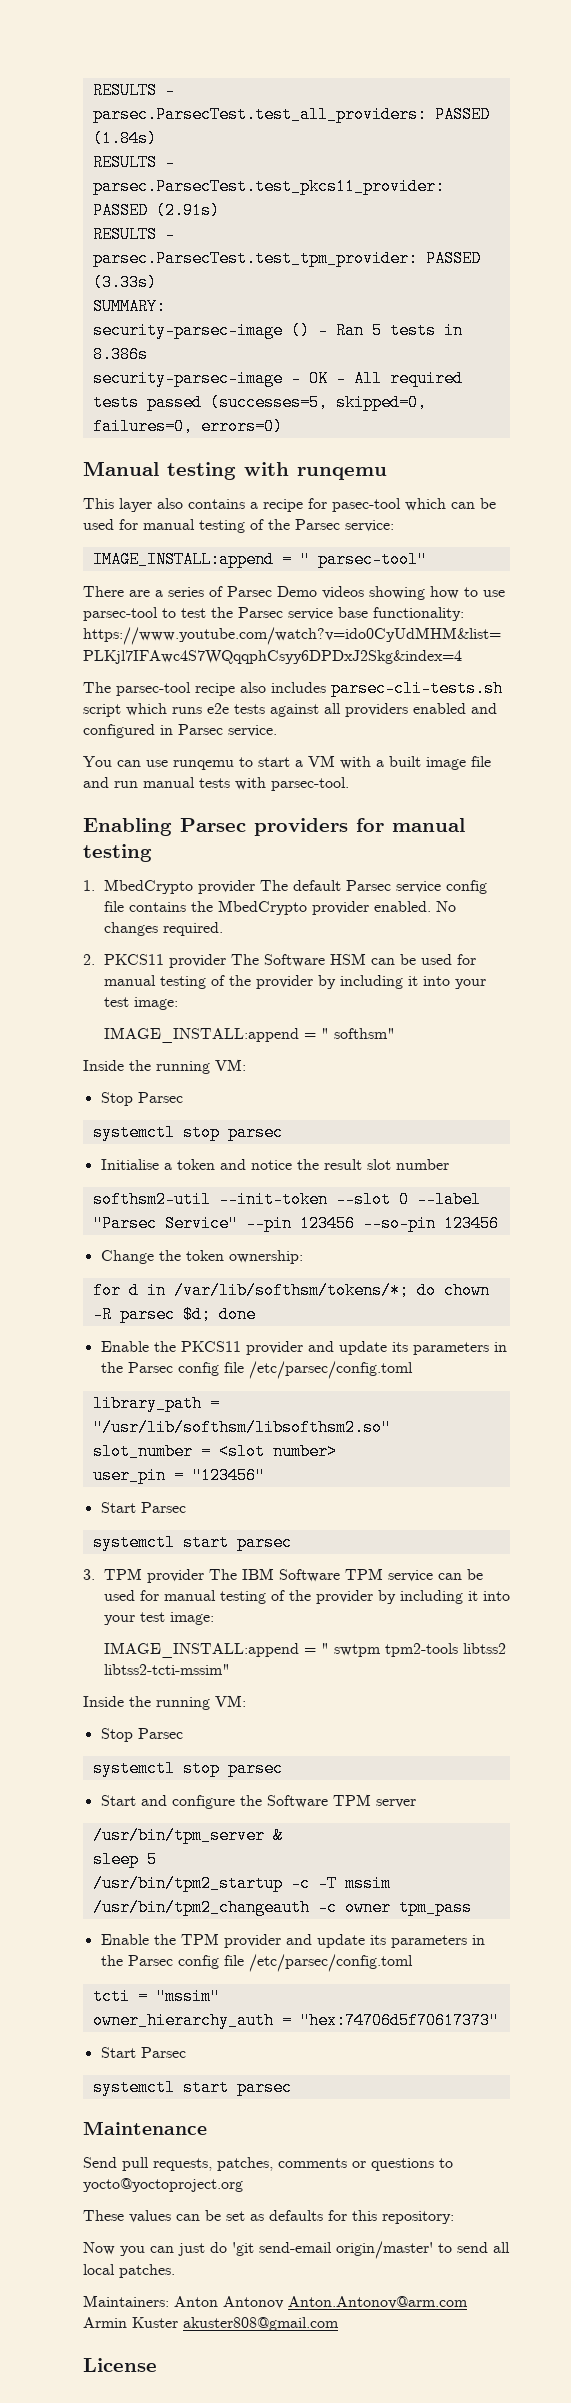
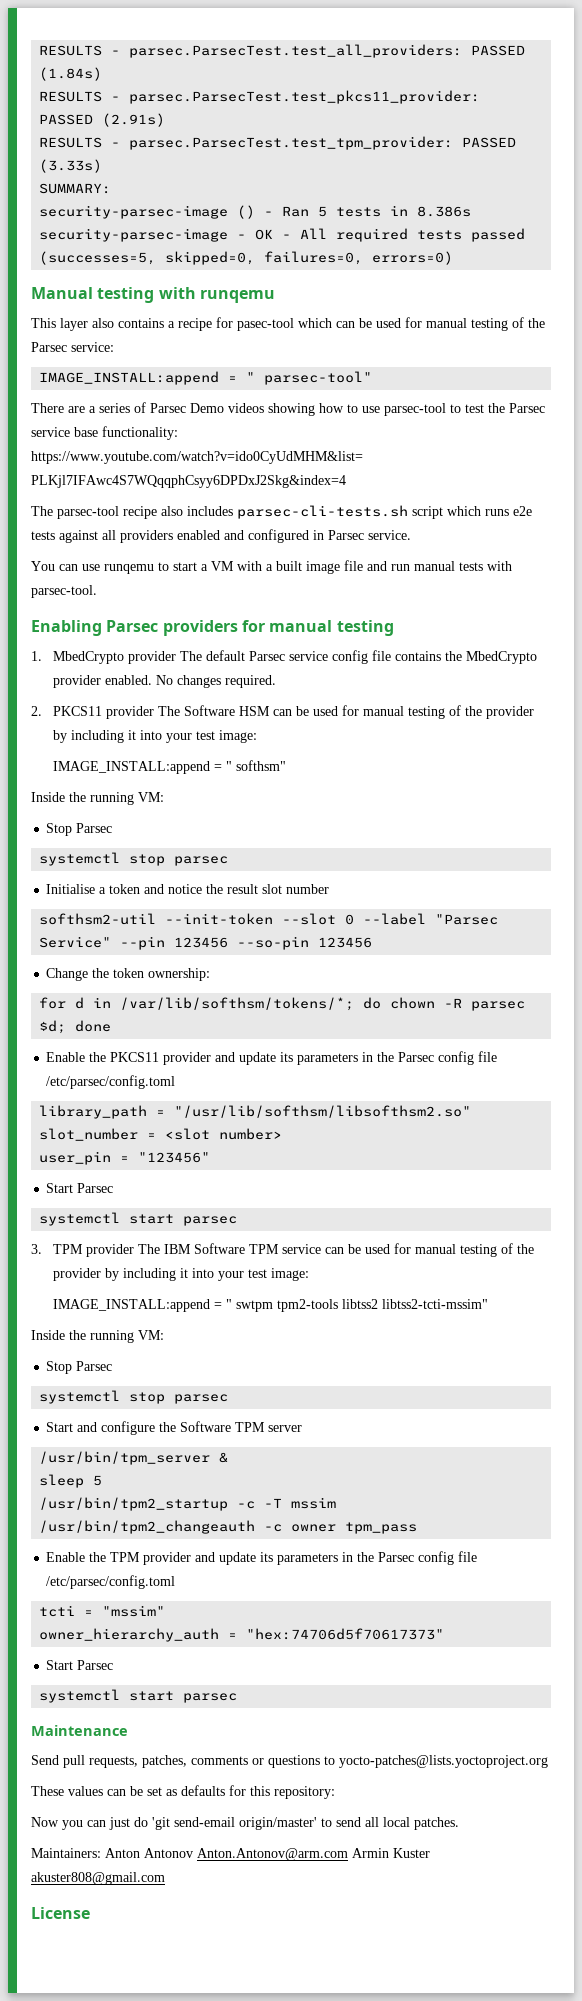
- Send pull requests, patches, comments or questions to yocto@yoctoproject.org
+ Send pull requests, patches, comments or questions to yocto-patches@lists.yoctoproject.org

